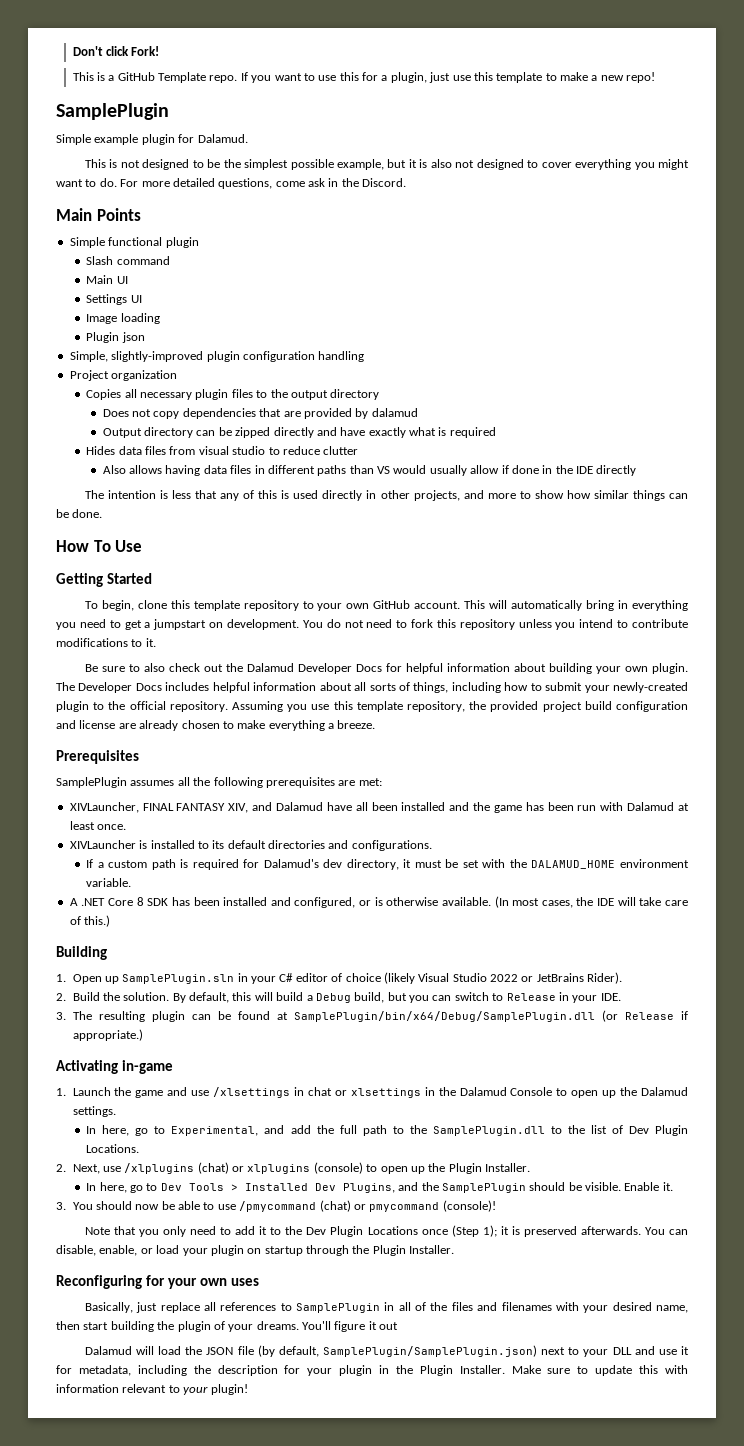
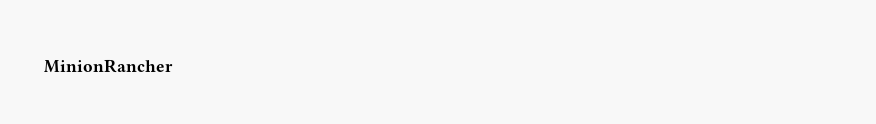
- Don't click Fork!
- This is a GitHub Template repo. If you want to use this for a plugin, just use this template to make a new repo!
- SamplePlugin
- Simple example plugin for Dalamud.
- This is not designed to be the simplest possible example, but it is also not designed to cover everything you might want to do. For more detailed questions, come ask in the Discord.
- Main Points
- Simple functional plugin
- Slash command
- Main UI
- Settings UI
- Image loading
- Plugin json
- Simple, slightly-improved plugin configuration handling
- Project organization
- Copies all necessary plugin files to the output directory
- Does not copy dependencies that are provided by dalamud
- Output directory can be zipped directly and have exactly what is required
- Hides data files from visual studio to reduce clutter
- Also allows having data files in different paths than VS would usually allow if done in the IDE directly
- The intention is less that any of this is used directly in other projects, and more to show how similar things can be done.
- How To Use
- Getting Started
- To begin, clone this template repository to your own GitHub account. This will automatically bring in everything you need to get a jumpstart on development. You do not need to fork this repository unless you intend to contribute modifications to it.
- Be sure to also check out the Dalamud Developer Docs for helpful information about building your own plugin. The Developer Docs includes helpful information about all sorts of things, including how to submit your newly-created plugin to the official repository. Assuming you use this template repository, the provided project build configuration and license are already chosen to make everything a breeze.
- Prerequisites
- SamplePlugin assumes all the following prerequisites are met:
- XIVLauncher, FINAL FANTASY XIV, and Dalamud have all been installed and the game has been run with Dalamud at least once.
- XIVLauncher is installed to its default directories and configurations.
- If a custom path is required for Dalamud's dev directory, it must be set with the DALAMUD_HOME environment variable.
- A .NET Core 8 SDK has been installed and configured, or is otherwise available. (In most cases, the IDE will take care of this.)
- Building
- 1. Open up SamplePlugin.sln in your C# editor of choice (likely Visual Studio 2022 or JetBrains Rider).
- 2. Build the solution. By default, this will build a Debug build, but you can switch to Release in your IDE.
- 3. The resulting plugin can be found at SamplePlugin/bin/x64/Debug/SamplePlugin.dll (or Release if appropriate.)
- Activating in-game
- 1. Launch the game and use /xlsettings in chat or xlsettings in the Dalamud Console to open up the Dalamud settings.
- In here, go to Experimental, and add the full path to the SamplePlugin.dll to the list of Dev Plugin Locations.
- 2. Next, use /xlplugins (chat) or xlplugins (console) to open up the Plugin Installer.
- In here, go to Dev Tools > Installed Dev Plugins, and the SamplePlugin should be visible. Enable it.
- 3. You should now be able to use /pmycommand (chat) or pmycommand (console)!
- Note that you only need to add it to the Dev Plugin Locations once (Step 1); it is preserved afterwards. You can disable, enable, or load your plugin on startup through the Plugin Installer.
- Reconfiguring for your own uses
- Basically, just replace all references to SamplePlugin in all of the files and filenames with your desired name, then start building the plugin of your dreams. You'll figure it out
- Dalamud will load the JSON file (by default, SamplePlugin/SamplePlugin.json) next to your DLL and use it for metadata, including the description for your plugin in the Plugin Installer. Make sure to update this with information relevant to your plugin!
+ MinionRancher

